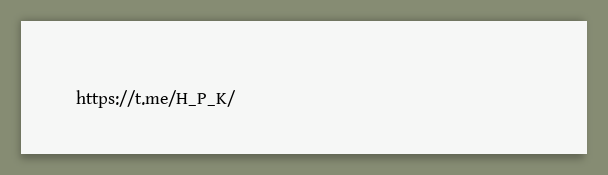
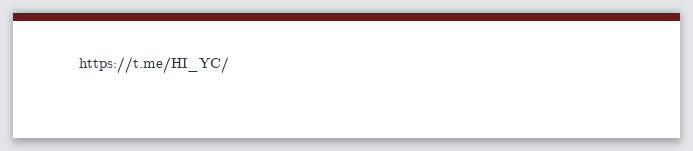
- https://t.me/H_P_K/
+ https://t.me/HI_YC/

